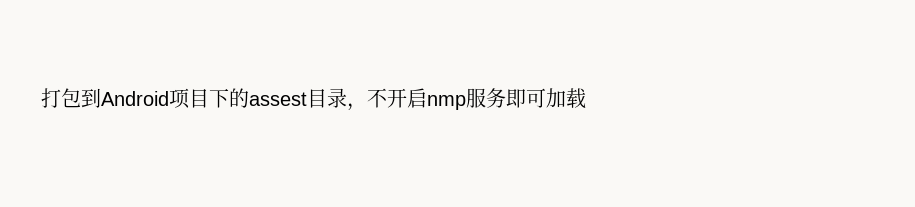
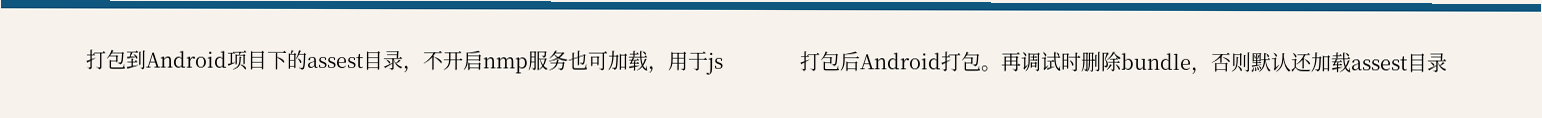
- 打包到Android项目下的assest目录，不开启nmp服务即可加载
+ 打包到Android项目下的assest目录，不开启nmp服务也可加载，用于js打包后Android打包。再调试时删除bundle，否则默认还加载assest目录

